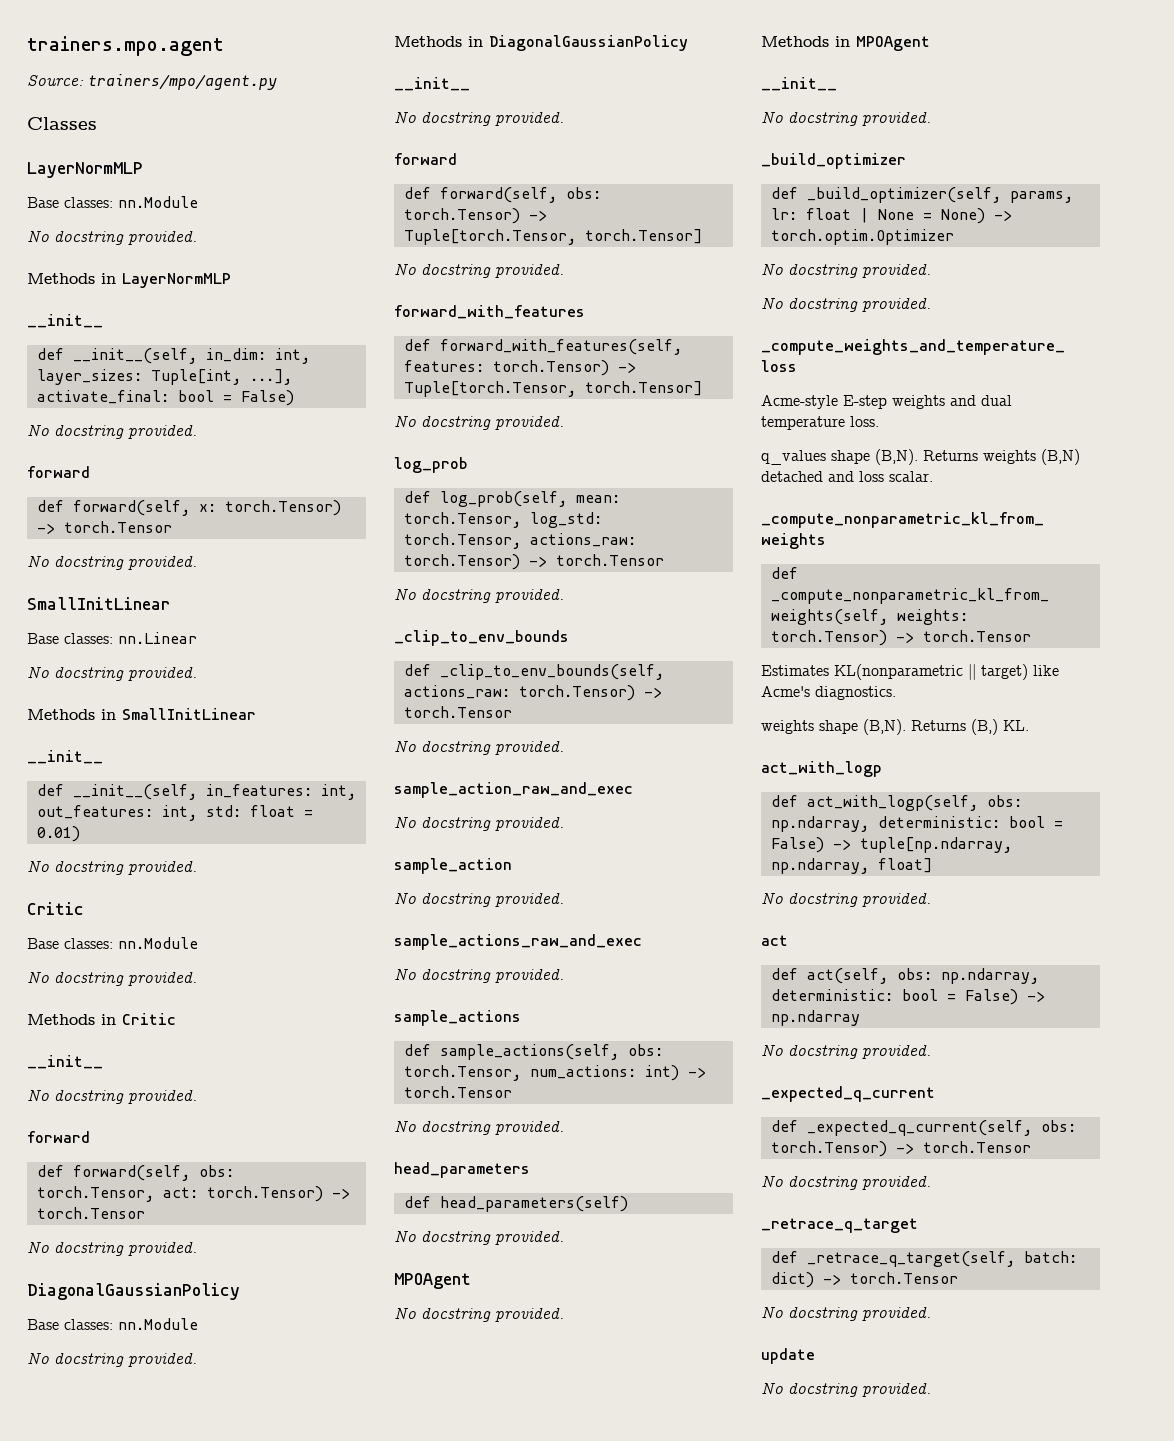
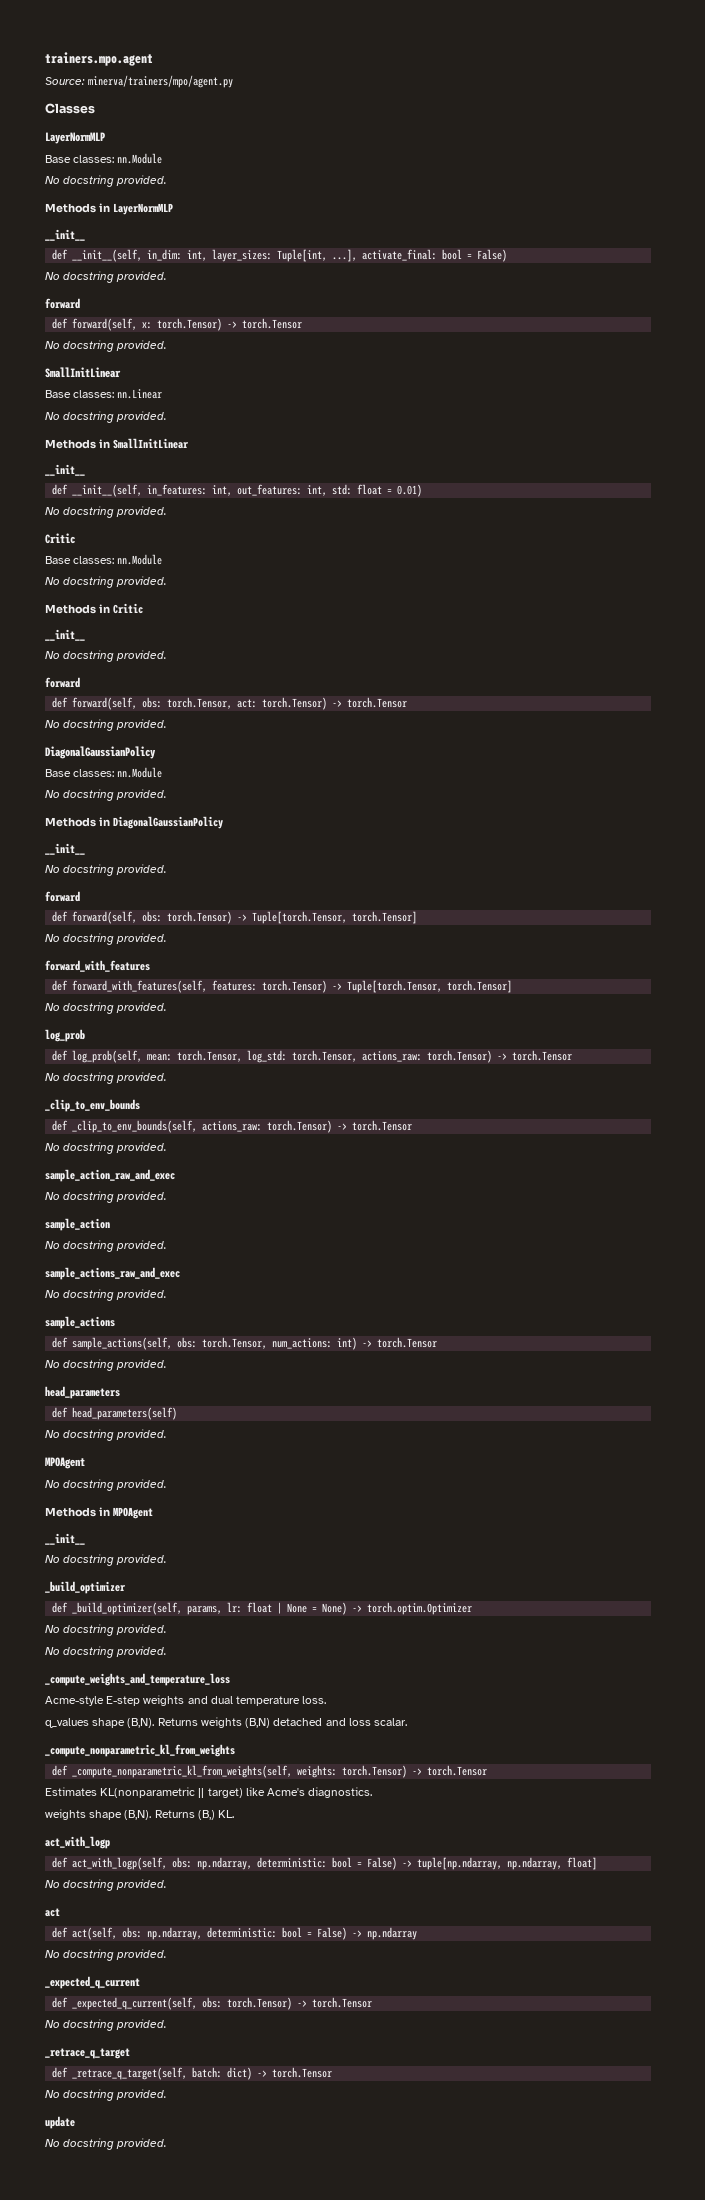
- Source: trainers/mpo/agent.py
+ Source: minerva/trainers/mpo/agent.py

